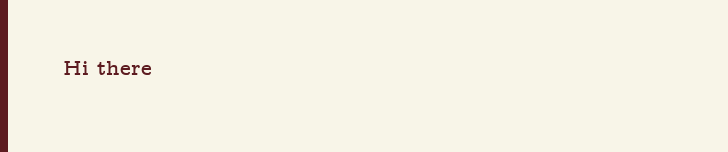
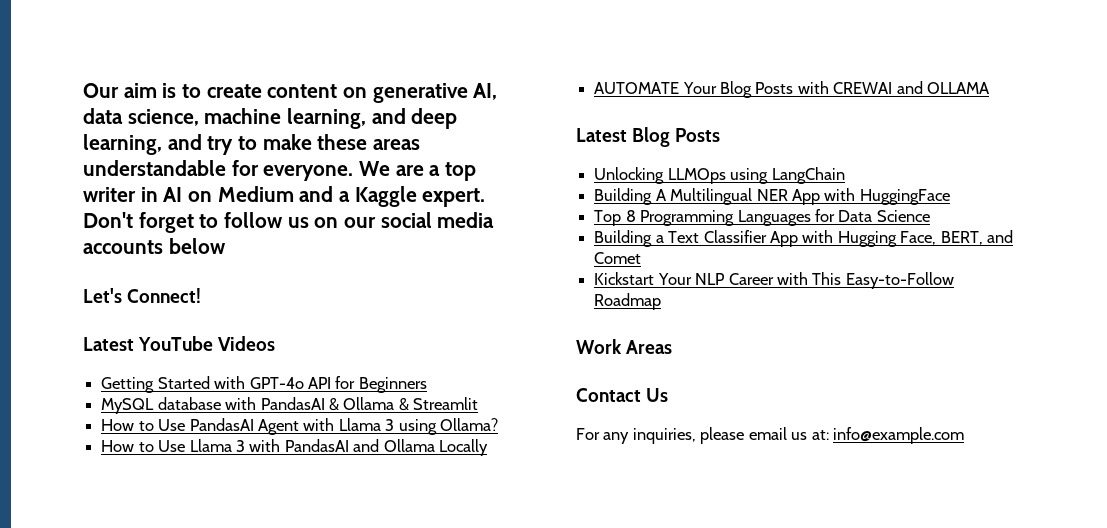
- Hi there
+ Our aim is to create content on generative AI, data science, machine learning, and deep learning, and try to make these areas understandable for everyone. We are a top writer in AI on Medium and a Kaggle expert. Don't forget to follow us on our social media accounts below
+ Let's Connect!
+ Latest YouTube Videos
+ Getting Started with GPT-4o API for Beginners
+ MySQL database with PandasAI & Ollama & Streamlit
+ How to Use PandasAI Agent with Llama 3 using Ollama?
+ How to Use Llama 3 with PandasAI and Ollama Locally
+ AUTOMATE Your Blog Posts with CREWAI and OLLAMA
+ Latest Blog Posts
+ Unlocking LLMOps using LangChain
+ Building A Multilingual NER App with HuggingFace
+ Top 8 Programming Languages for Data Science
+ Building a Text Classifier App with Hugging Face, BERT, and Comet
+ Kickstart Your NLP Career with This Easy-to-Follow Roadmap
+ Work Areas
+ Contact Us
+ For any inquiries, please email us at: info@example.com

